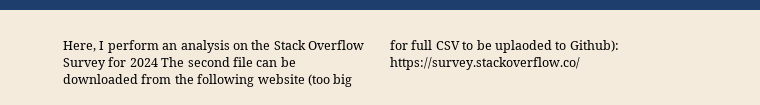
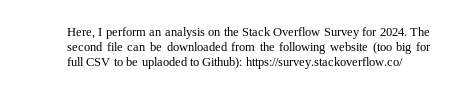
- Here, I perform an analysis on the Stack Overflow Survey for 2024 The second file can be downloaded from the following website (too big for full CSV to be uplaoded to Github): https://survey.stackoverflow.co/
+ Here, I perform an analysis on the Stack Overflow Survey for 2024. The second file can be downloaded from the following website (too big for full CSV to be uplaoded to Github): https://survey.stackoverflow.co/

